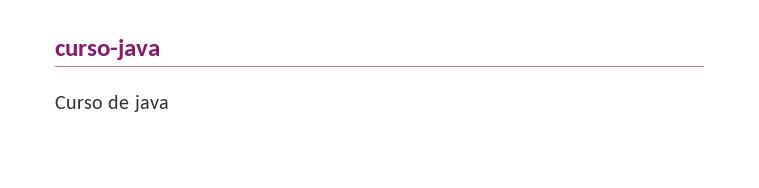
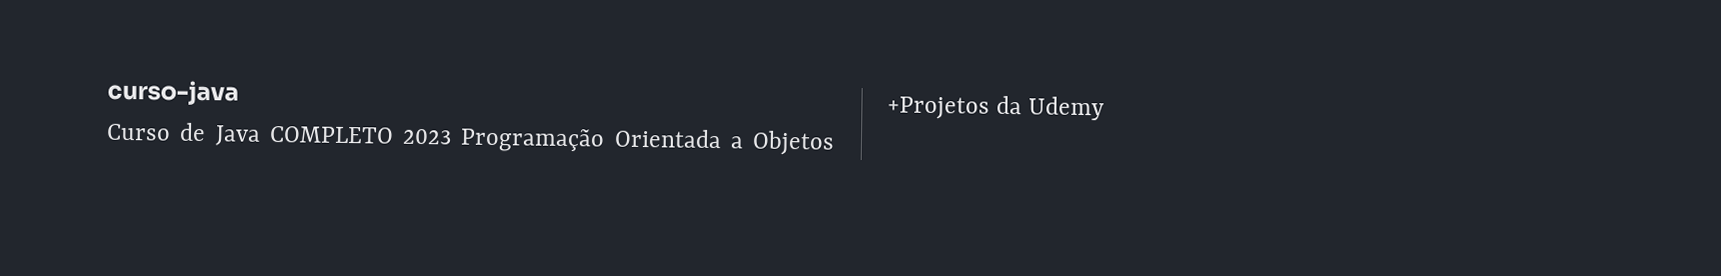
- Curso de java
+ Curso de Java COMPLETO 2023 Programação Orientada a Objetos +Projetos da Udemy

